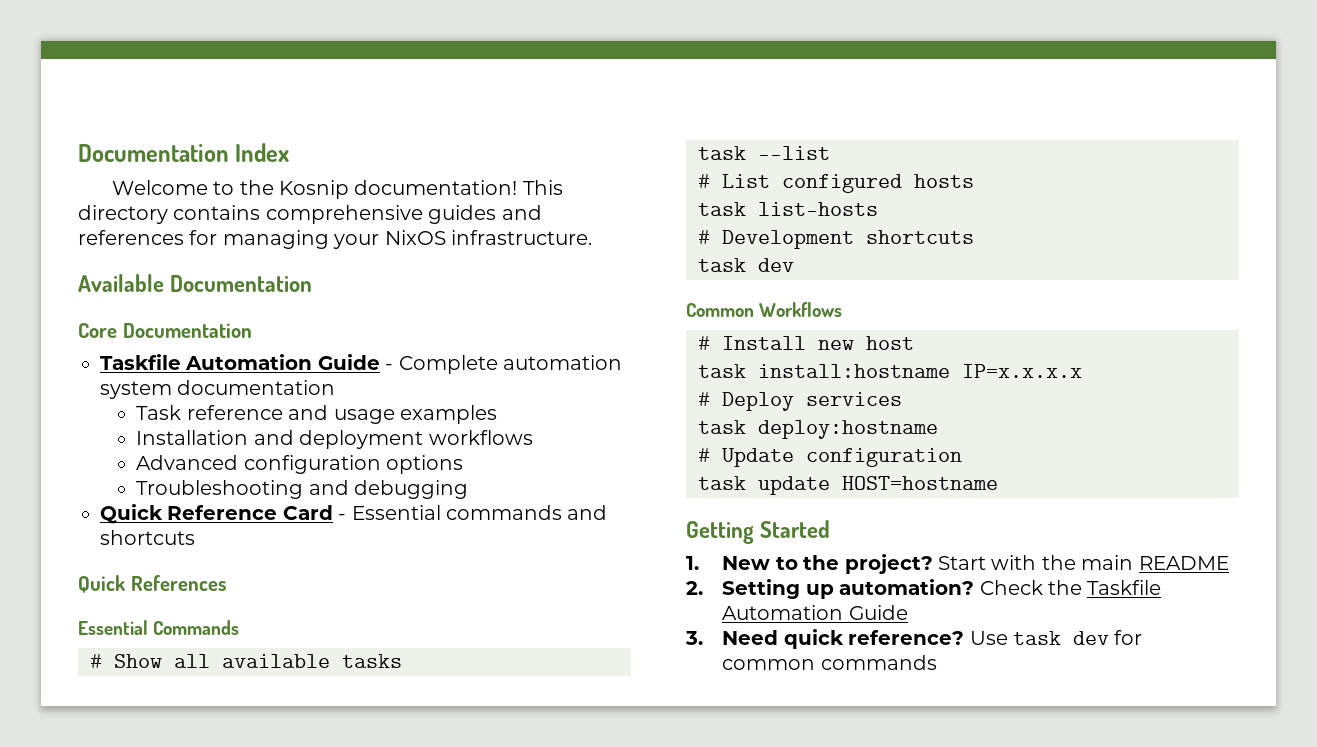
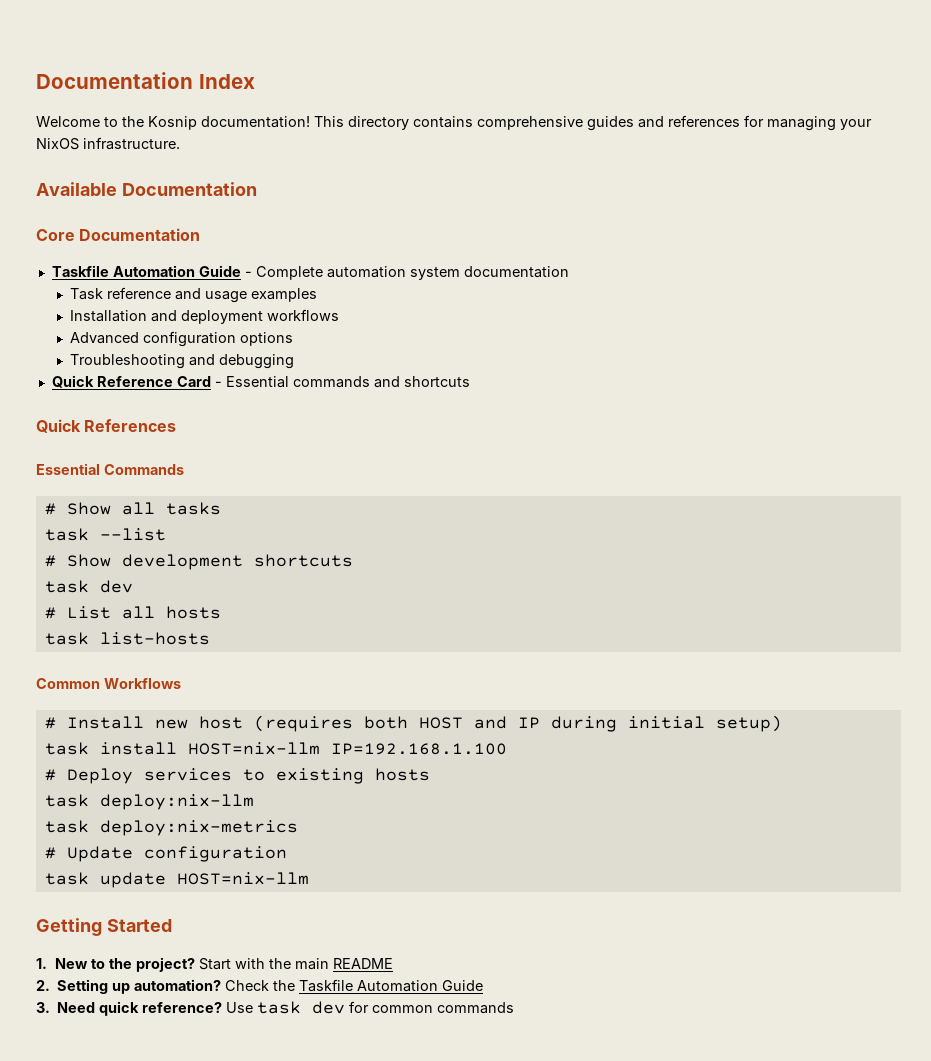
- # Show all available tasks
+ # Show all tasks
+ # Show development shortcuts
+ task dev
- # List configured hosts
+ # List all hosts
- # Development shortcuts
- task dev
- # Install new host
- task install:hostname IP=x.x.x.x
- # Deploy services
- task deploy:hostname
+ # Install new host (requires both HOST and IP during initial setup)
+ task install HOST=nix-llm IP=192.168.1.100
+ # Deploy services to existing hosts
+ task deploy:nix-llm
+ task deploy:nix-metrics
- task update HOST=hostname
+ task update HOST=nix-llm

